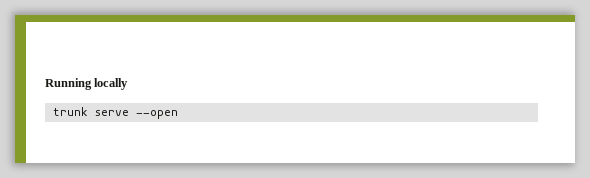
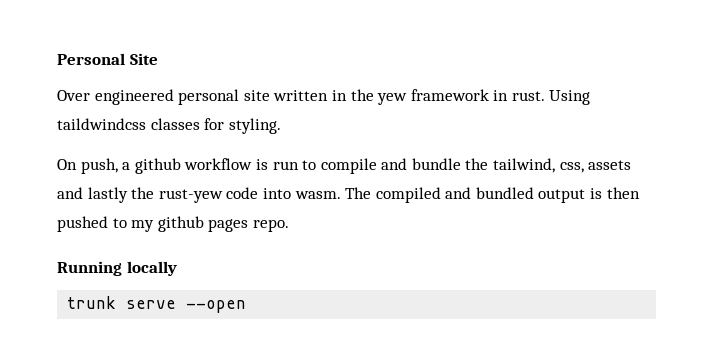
+ Personal Site
+ Over engineered personal site written in the yew framework in rust. Using taildwindcss classes for styling.
+ On push, a github workflow is run to compile and bundle the tailwind, css, assets and lastly the rust-yew code into wasm. The compiled and bundled output is then pushed to my github pages repo.

